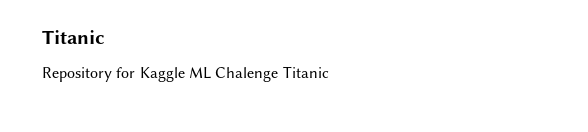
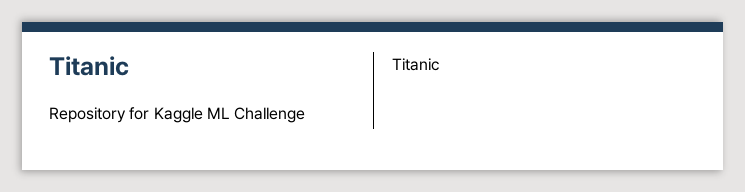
- Repository for Kaggle ML Chalenge Titanic
+ Repository for Kaggle ML Challenge Titanic

